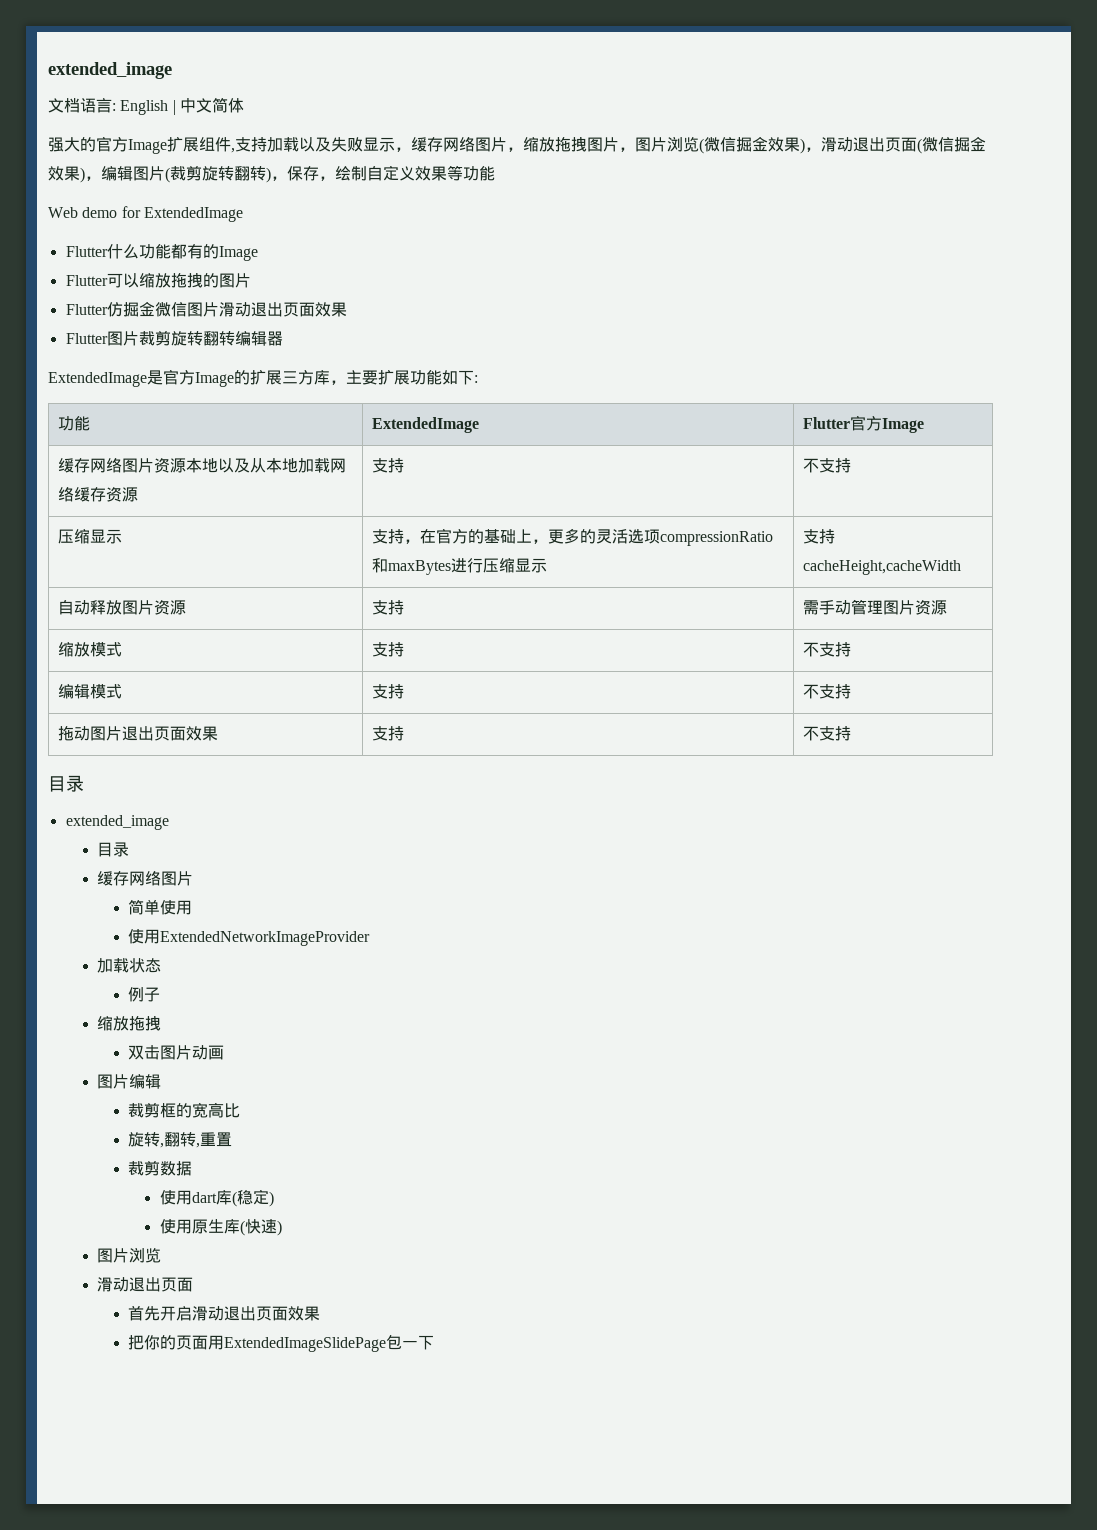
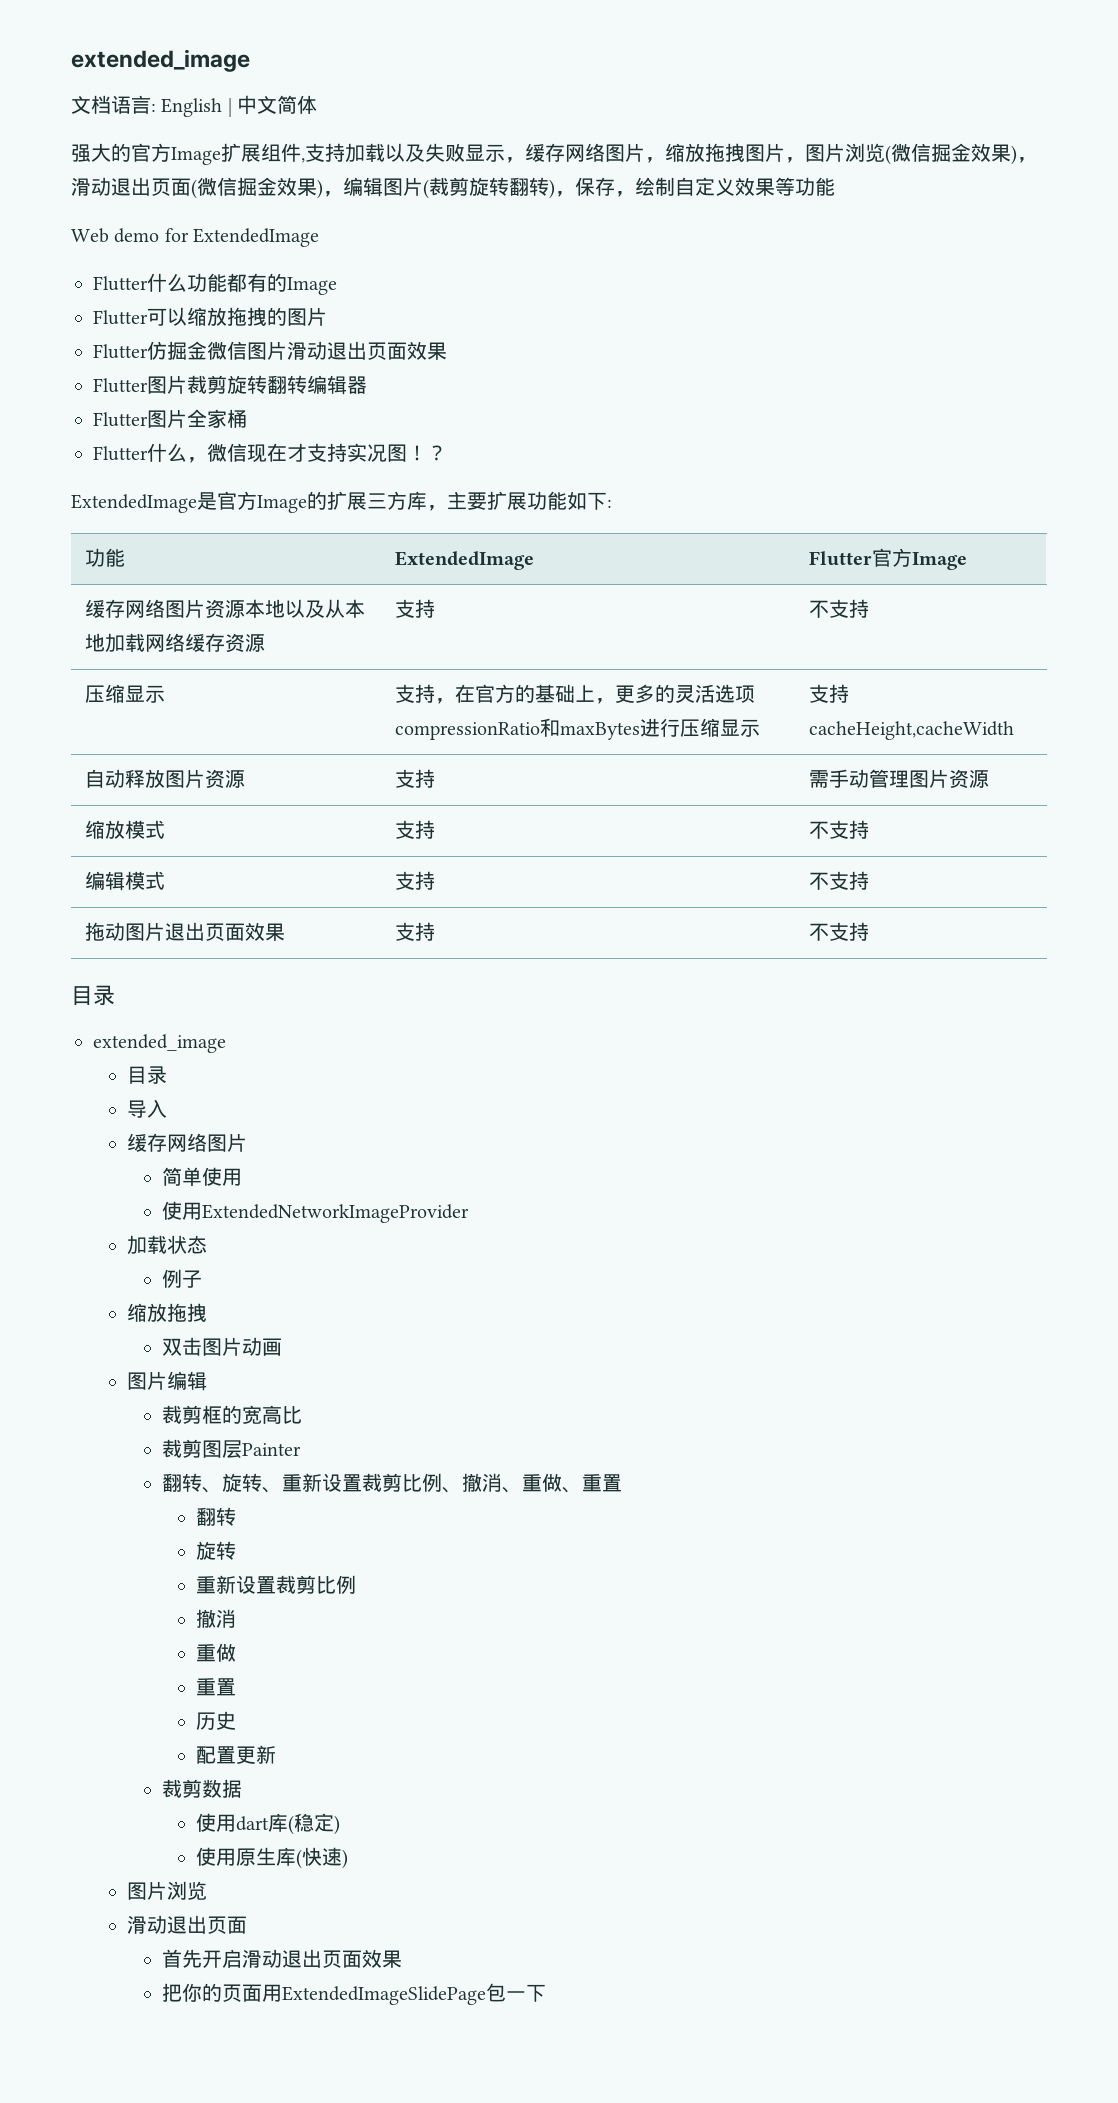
+ Flutter图片全家桶
+ Flutter什么，微信现在才支持实况图！？
+ 导入
- 旋转,翻转,重置
+ 裁剪图层Painter
+ 翻转、旋转、重新设置裁剪比例、撤消、重做、重置
+ 翻转
+ 旋转
+ 重新设置裁剪比例
+ 撤消
+ 重做
+ 重置
+ 历史
+ 配置更新

